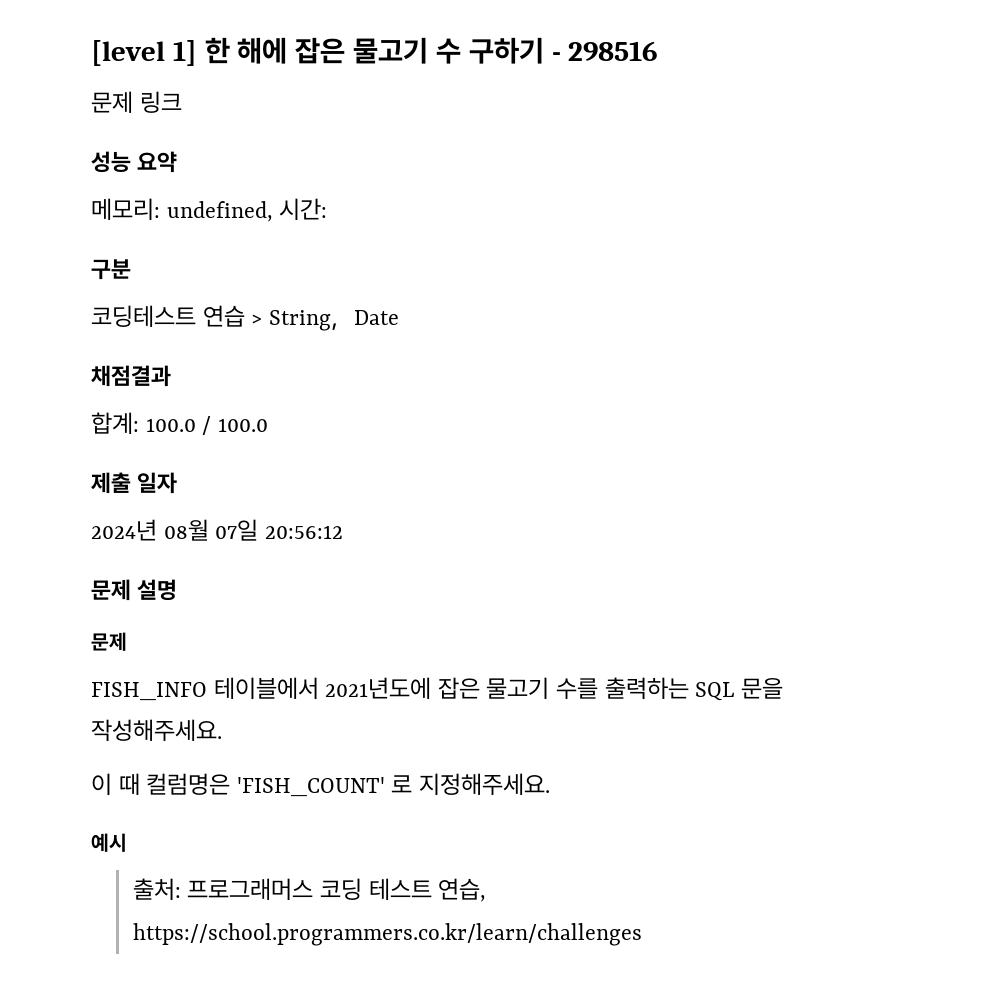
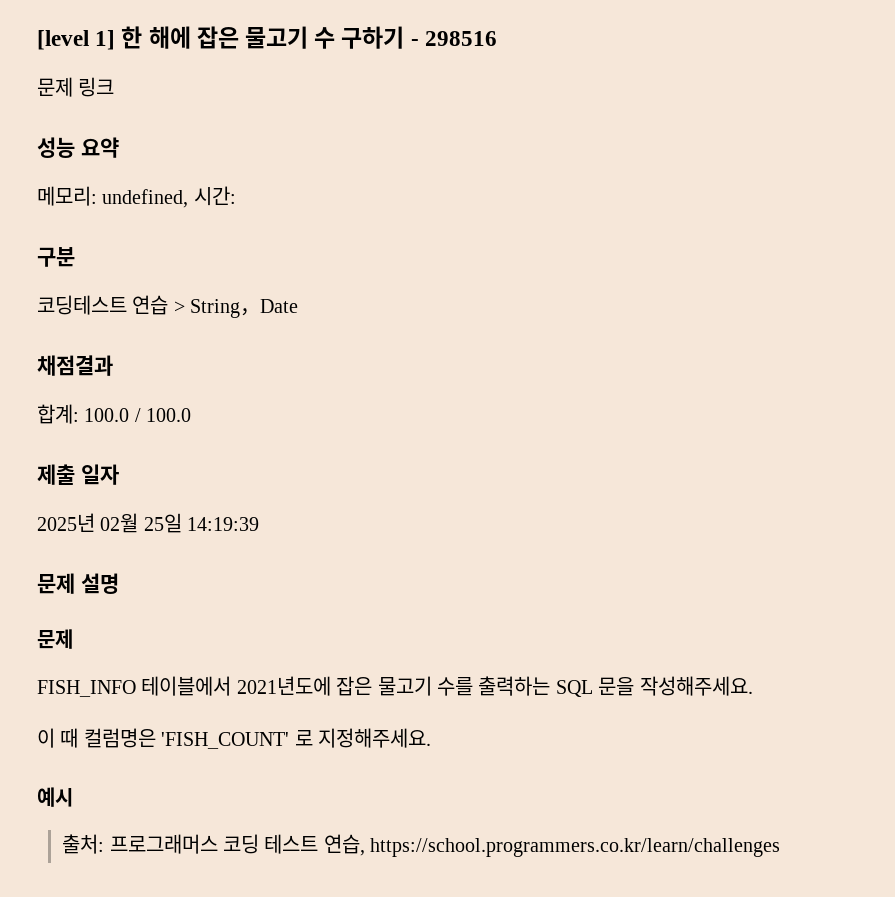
- 2024년 08월 07일 20:56:12
+ 2025년 02월 25일 14:19:39

